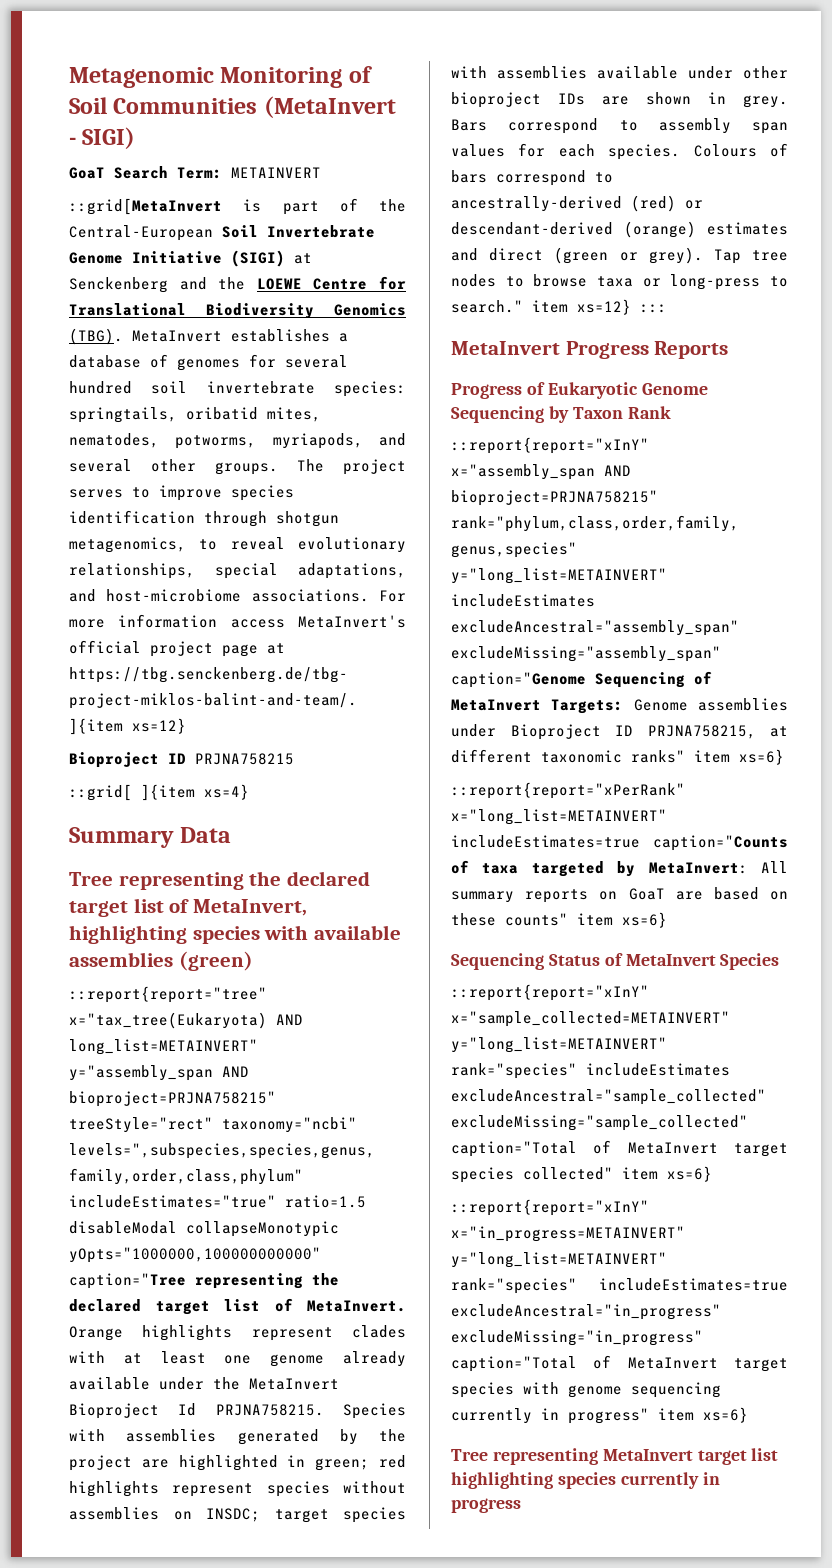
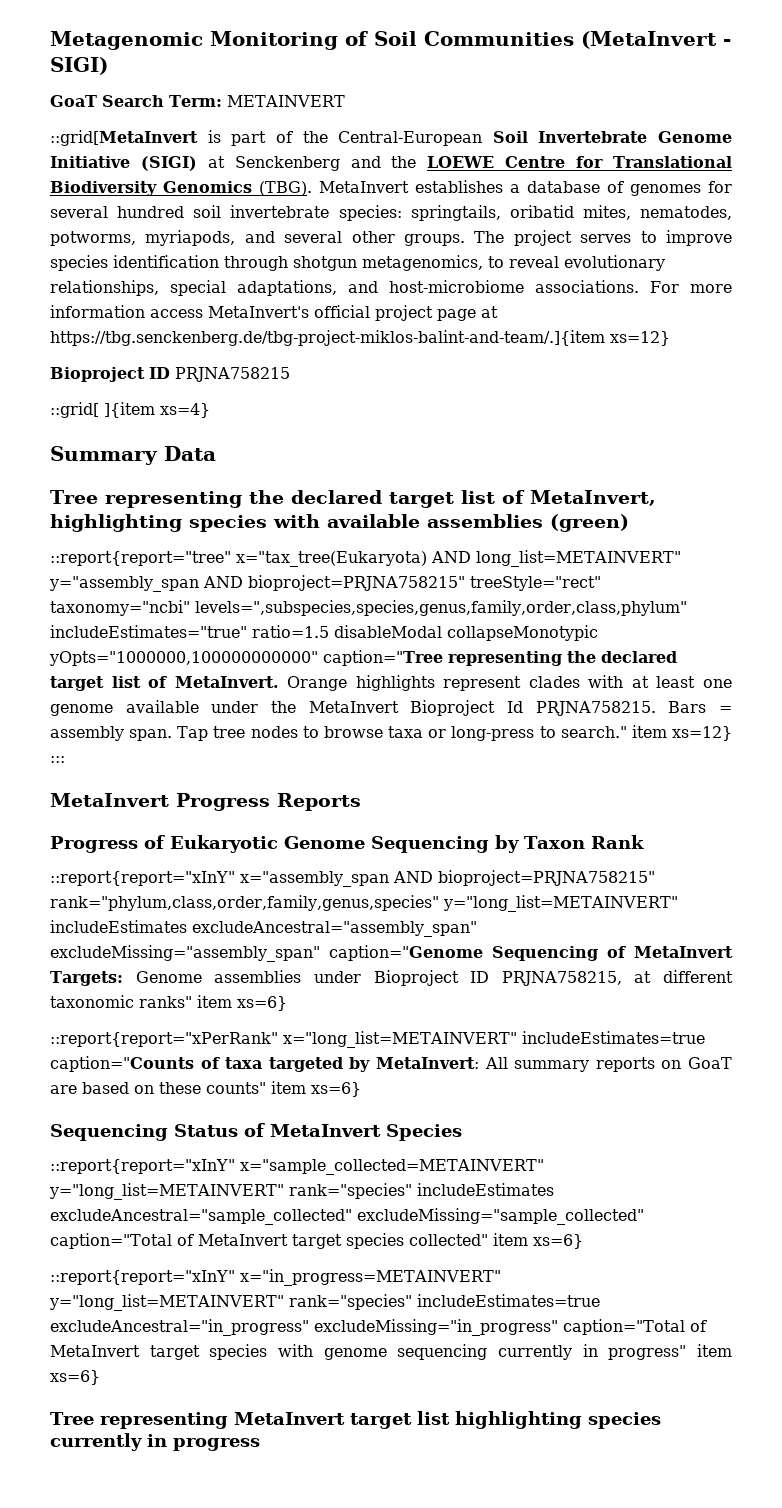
- Orange highlights represent clades with at least one genome already available under the MetaInvert Bioproject Id PRJNA758215.
+ Orange highlights represent clades with at least one genome available under the MetaInvert Bioproject Id PRJNA758215.
- Species with assemblies generated by the project are highlighted in green; red highlights represent species without assemblies on INSDC; target species with assemblies available under other bioproject IDs are shown in grey. Bars correspond to assembly span values for each species. Colours of bars correspond to ancestrally-derived (red) or descendant-derived (orange) estimates and direct (green or grey).
+ Bars = assembly span.

